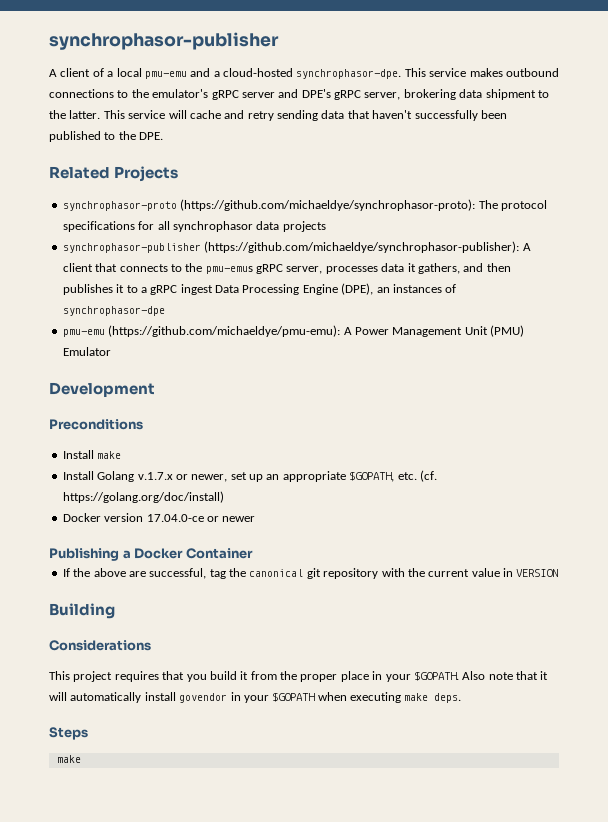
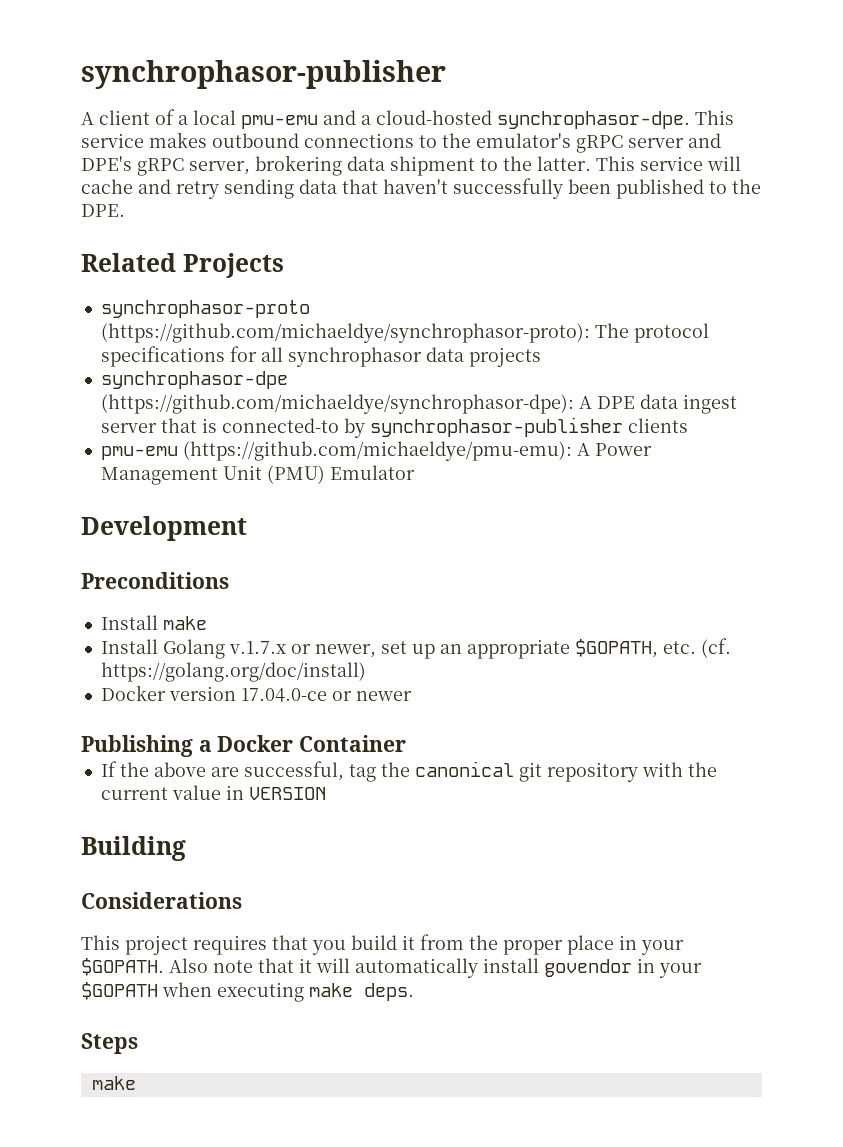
- synchrophasor-publisher (https://github.com/michaeldye/synchrophasor-publisher): A client that connects to the pmu-emus gRPC server, processes data it gathers, and then publishes it to a gRPC ingest Data Processing Engine (DPE), an instances of synchrophasor-dpe
+ synchrophasor-dpe (https://github.com/michaeldye/synchrophasor-dpe): A DPE data ingest server that is connected-to by synchrophasor-publisher clients

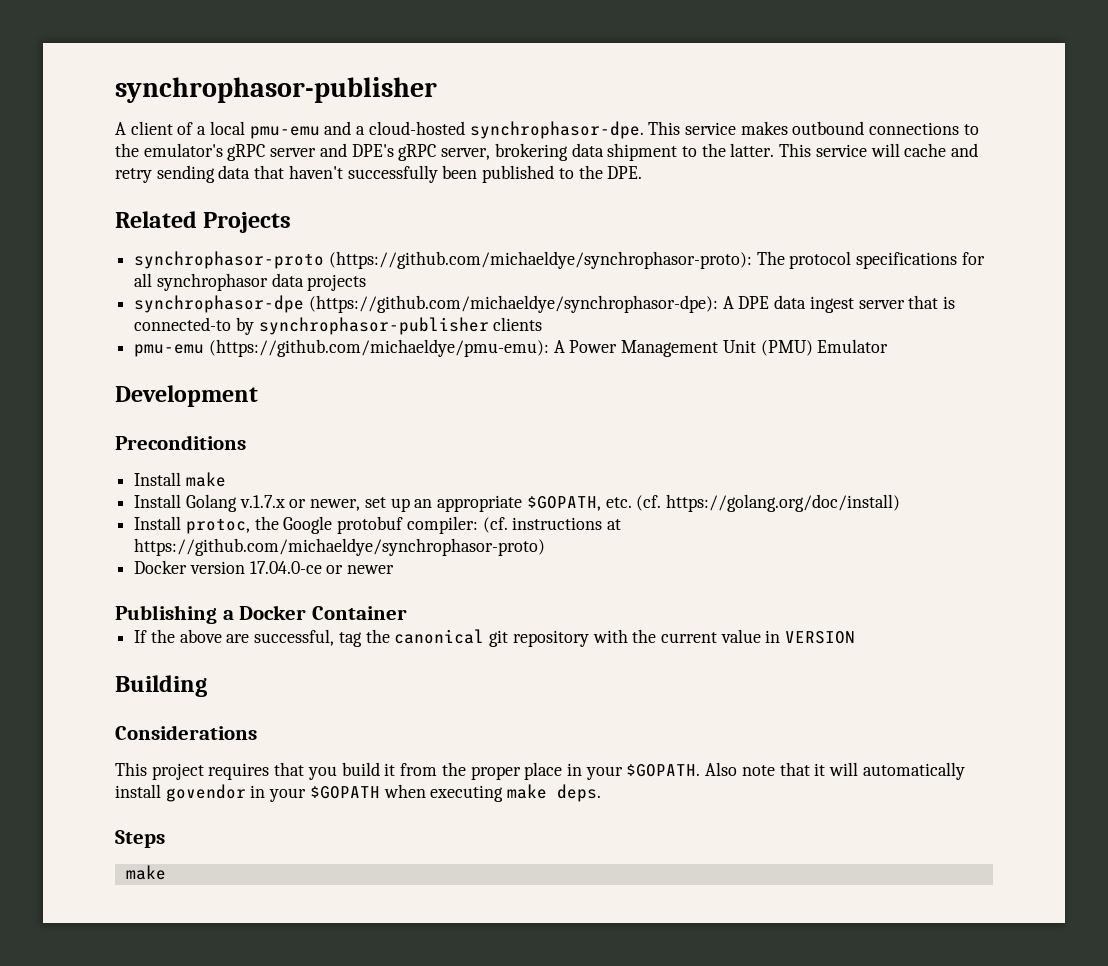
+ Install protoc, the Google protobuf compiler: (cf. instructions at https://github.com/michaeldye/synchrophasor-proto)

